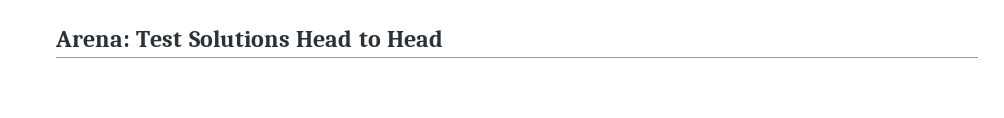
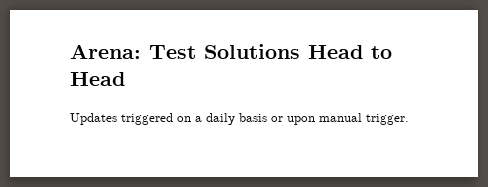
+ Updates triggered on a daily basis or upon manual trigger.

